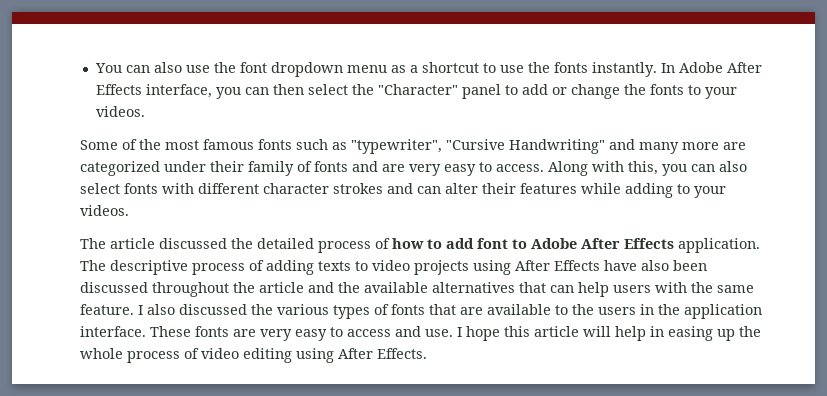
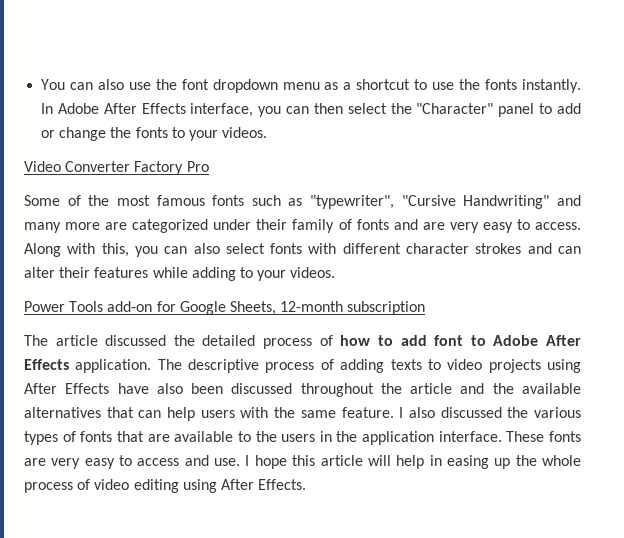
+ Video Converter Factory Pro
+ Power Tools add-on for Google Sheets, 12-month subscription

